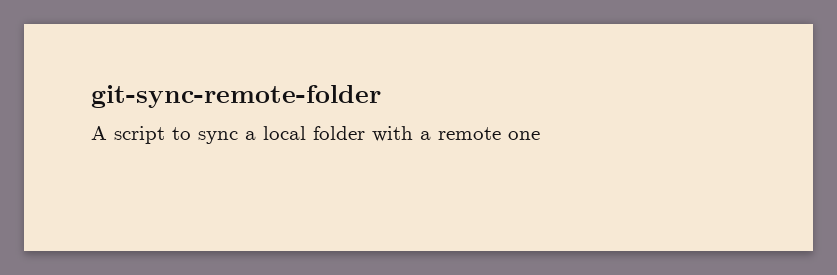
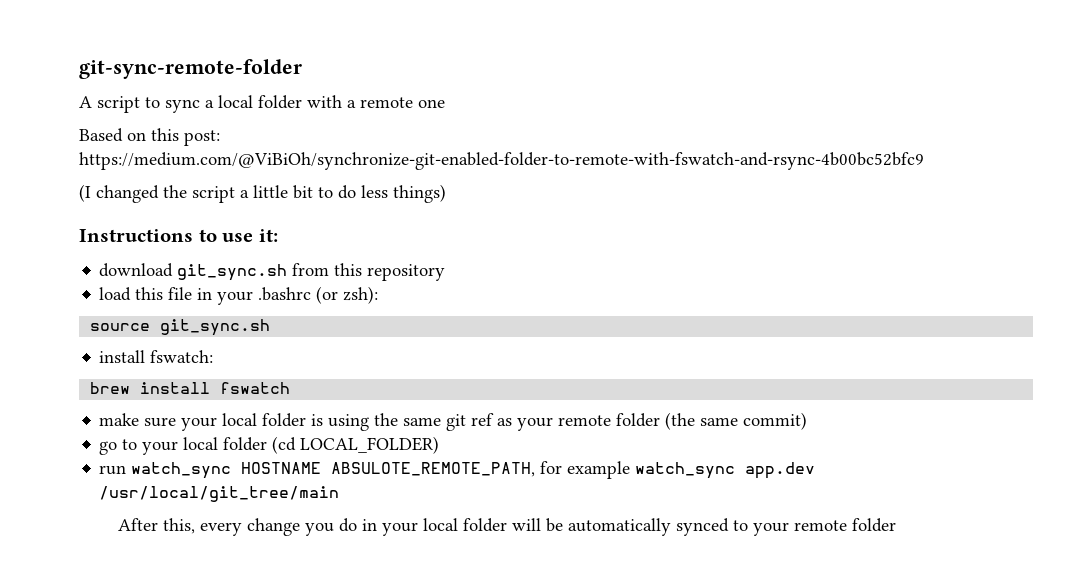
+ Based on this post: https://medium.com/@ViBiOh/synchronize-git-enabled-folder-to-remote-with-fswatch-and-rsync-4b00bc52bfc9
+ (I changed the script a little bit to do less things)
+ Instructions to use it:
+ download git_sync.sh from this repository
+ load this file in your .bashrc (or zsh):
+ source git_sync.sh
+ install fswatch:
+ brew install fswatch
+ make sure your local folder is using the same git ref as your remote folder (the same commit)
+ go to your local folder (cd LOCAL_FOLDER)
+ run watch_sync HOSTNAME ABSULOTE_REMOTE_PATH, for example watch_sync app.dev /usr/local/git_tree/main
+ After this, every change you do in your local folder will be automatically synced to your remote folder

